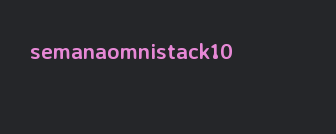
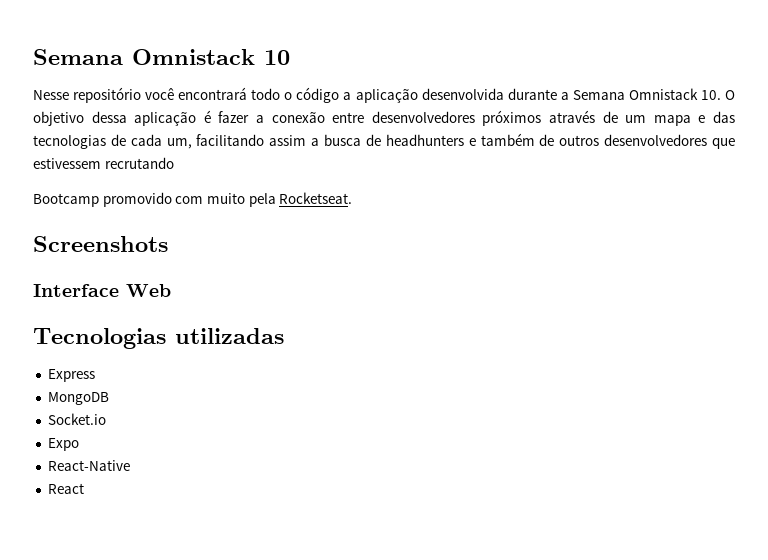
- semanaomnistack10
+ Semana Omnistack 10
+ Nesse repositório você encontrará todo o código a aplicação desenvolvida durante a Semana Omnistack 10. O objetivo dessa aplicação é fazer a conexão entre desenvolvedores próximos através de um mapa e das tecnologias de cada um, facilitando assim a busca de headhunters e também de outros desenvolvedores que estivessem recrutando
+ Bootcamp promovido com muito pela Rocketseat.
+ Screenshots
+ Interface Web
+ Tecnologias utilizadas
+ Express
+ MongoDB
+ Socket.io
+ Expo
+ React-Native
+ React

